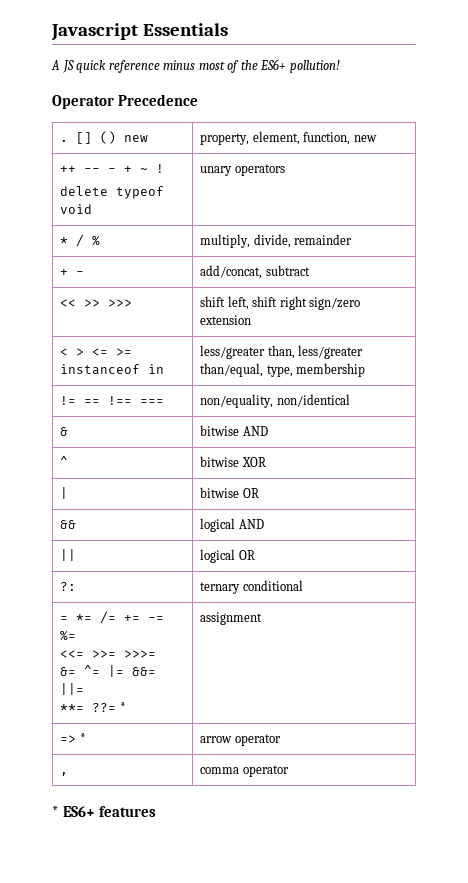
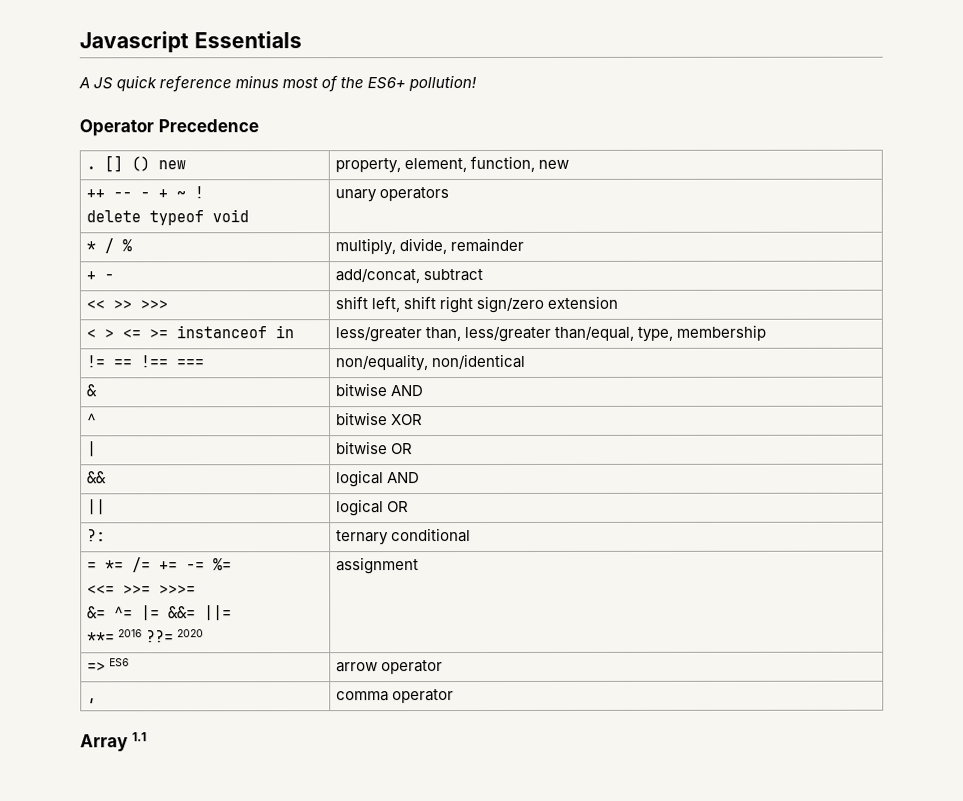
  = *= /= += -= %=
  <<= >>= >>>=
  &= ^= |= &&= ||=
- **= ??= * | assignment
+ **= 2016 ??= 2020 | assignment
- => * | arrow operator
+ => ES6 | arrow operator
- * ES6+ features
+ Array 1.1

